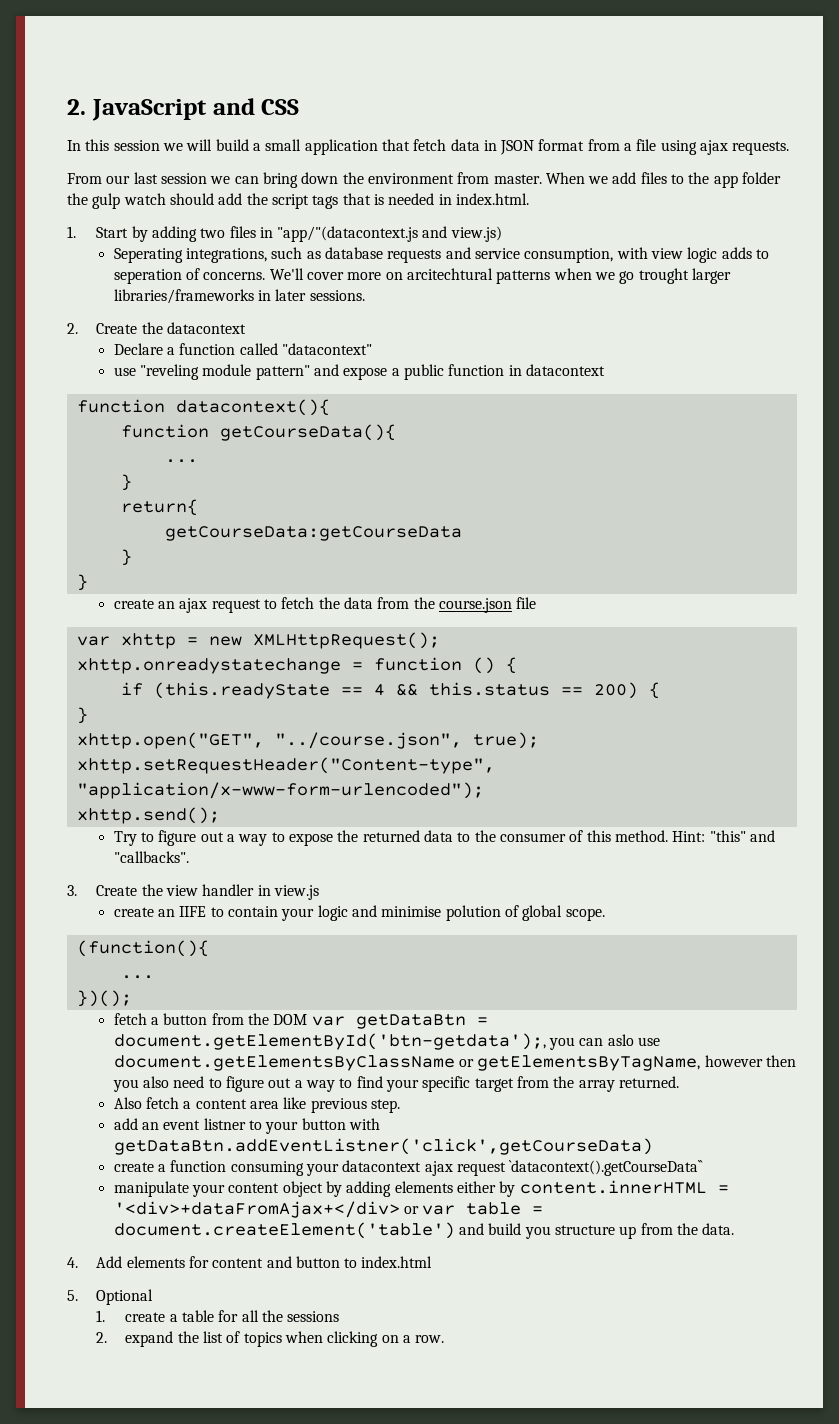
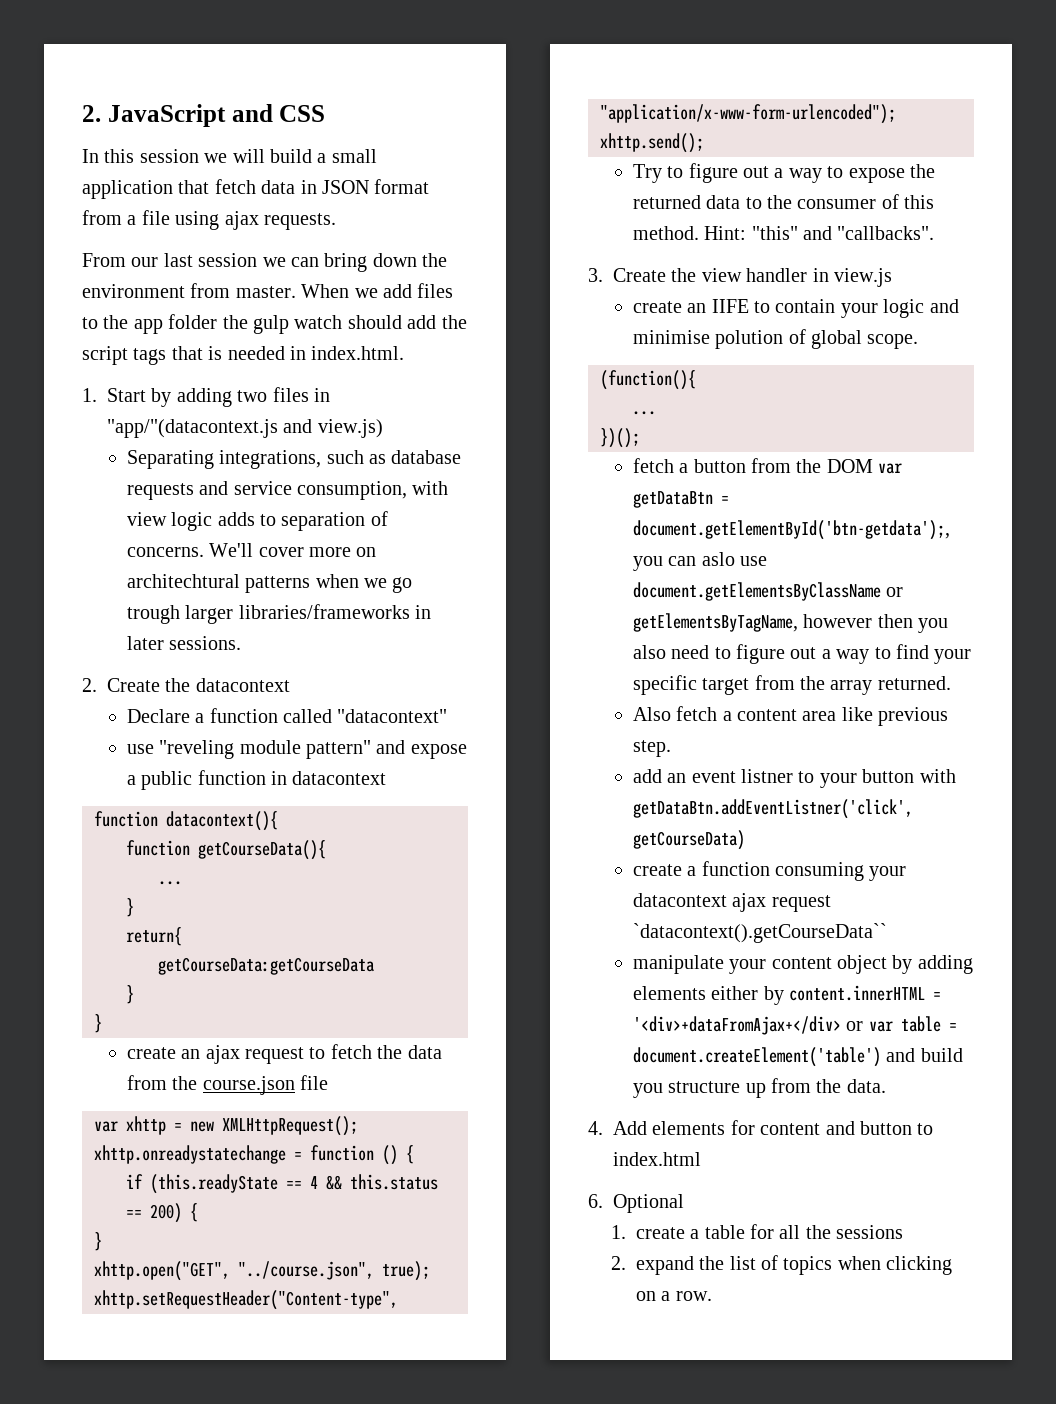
- Seperating integrations, such as database requests and service consumption, with view logic adds to seperation of concerns.
+ Separating integrations, such as database requests and service consumption, with view logic adds to separation of concerns.
- We'll cover more on arcitechtural patterns when we go trought larger libraries/frameworks in later sessions.
+ We'll cover more on architechtural patterns when we go trough larger libraries/frameworks in later sessions.
- 5. Optional
+ 6. Optional

